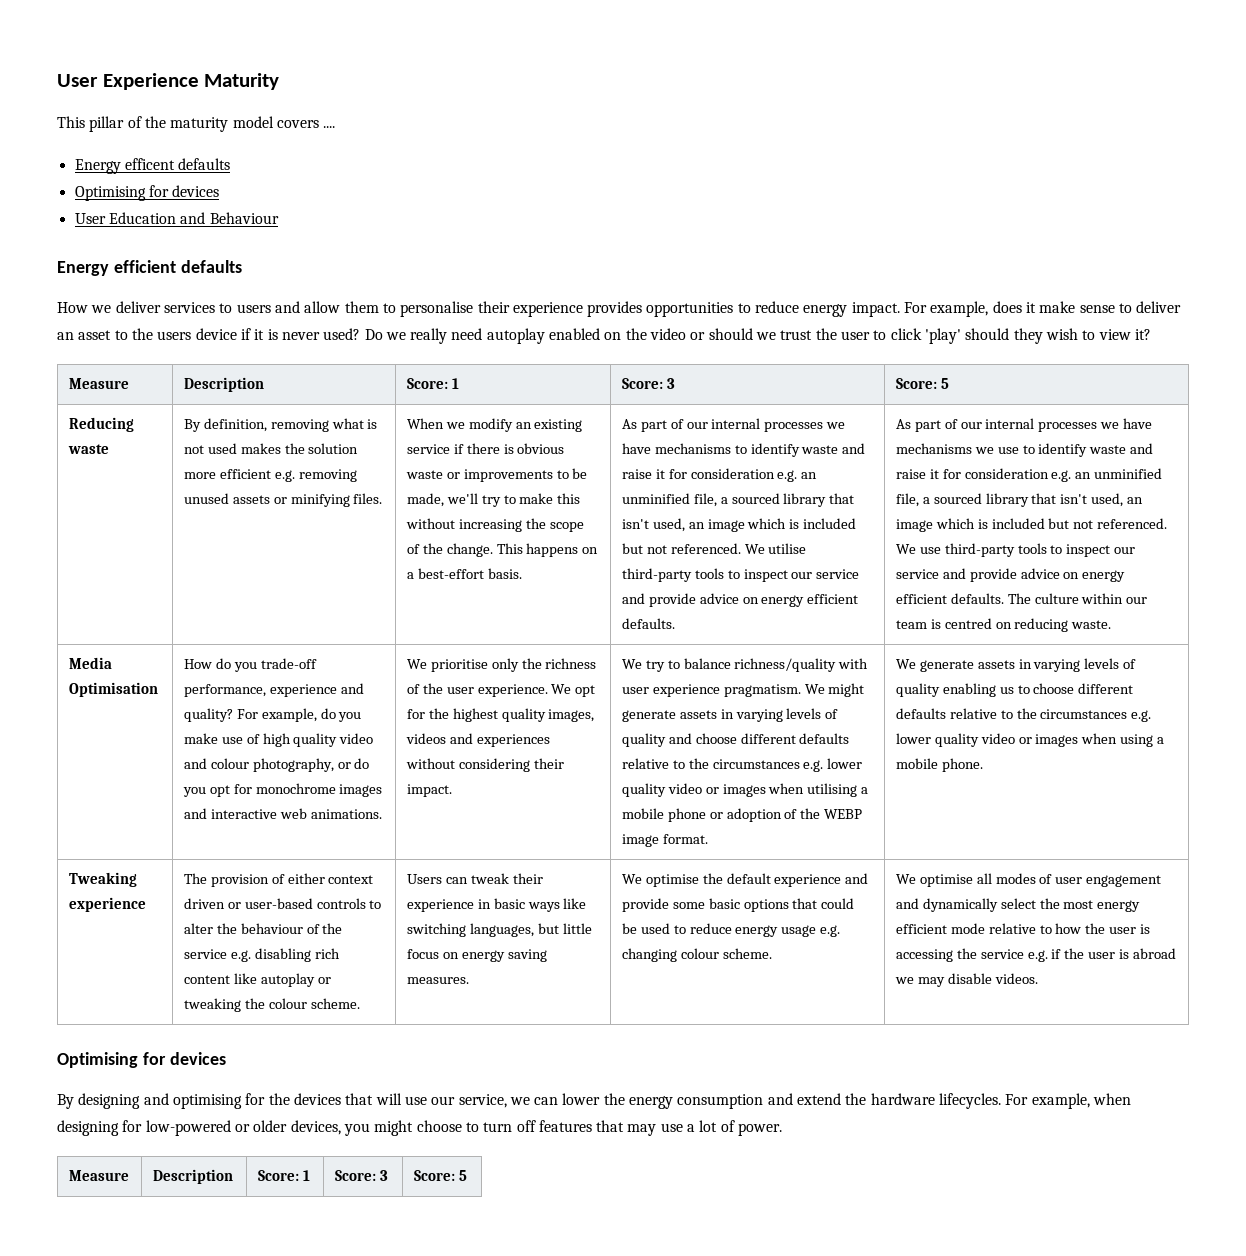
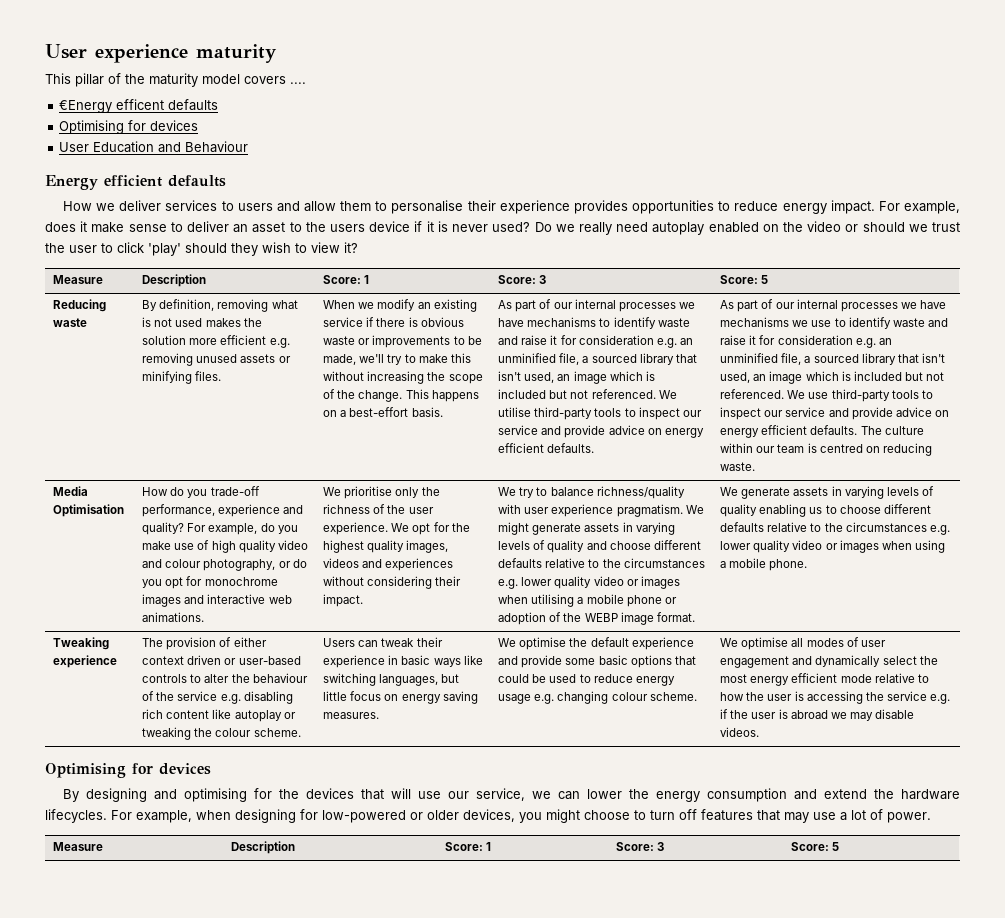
- User Experience Maturity
+ User experience maturity
- Energy efficent defaults
+ €Energy efficent defaults

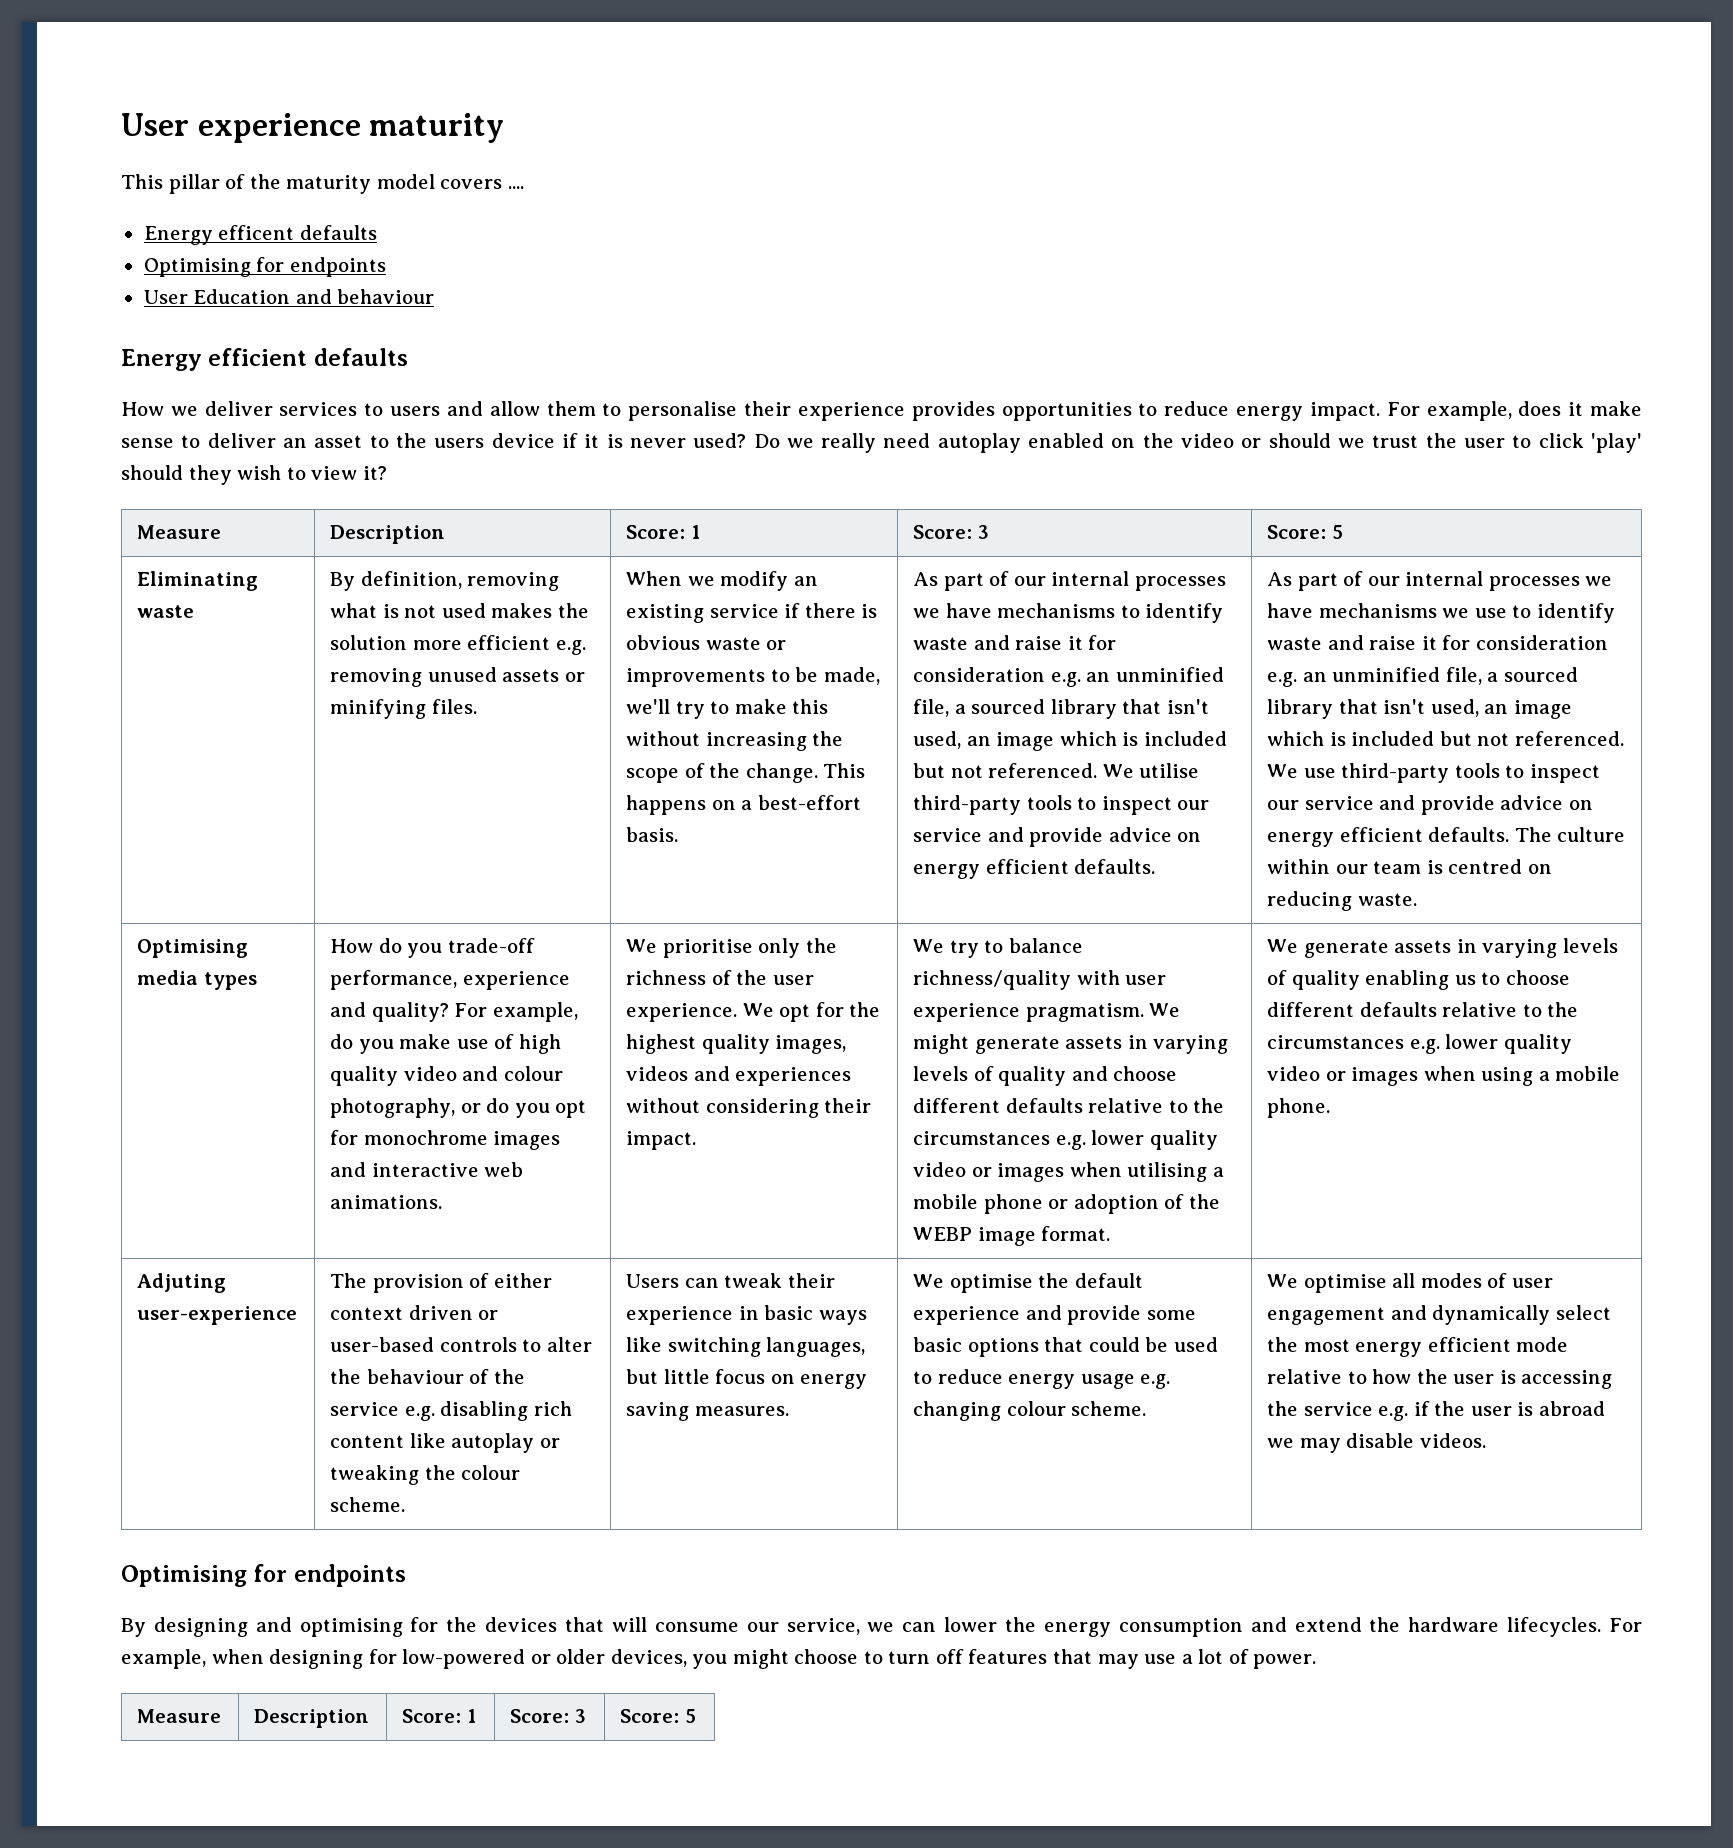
- €Energy efficent defaults
- Optimising for devices
+ Energy efficent defaults
+ Optimising for endpoints
- User Education and Behaviour
+ User Education and behaviour
- Reducing waste
+ Eliminating waste
- Media Optimisation
+ Optimising media types
- Tweaking experience
+ Adjuting user-experience
  We optimise all modes of user engagement and dynamically select the most energy efficient mode relative to how the user is accessing the service e.g. if the user is abroad we may disable videos.
- Optimising for devices
+ Optimising for endpoints
- By designing and optimising for the devices that will use our service, we can lower the energy consumption and extend the hardware lifecycles.
+ By designing and optimising for the devices that will consume our service, we can lower the energy consumption and extend the hardware lifecycles.

